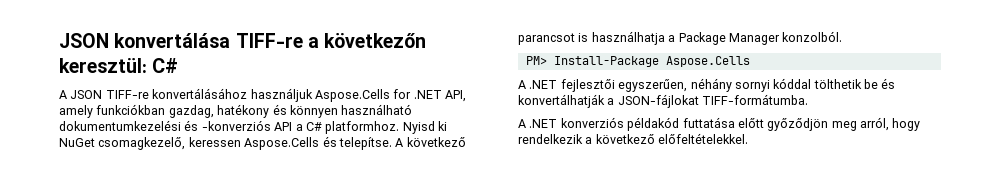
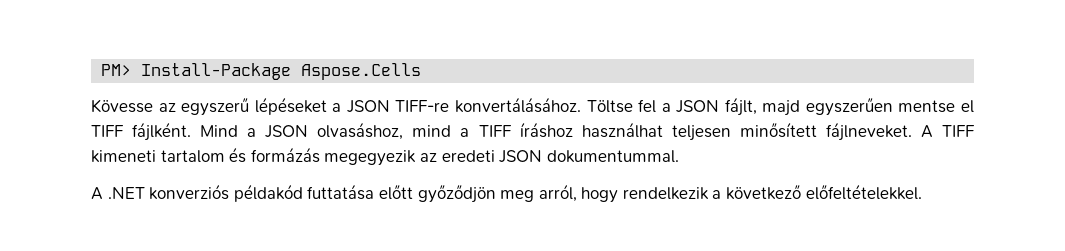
- JSON konvertálása TIFF-re a következőn keresztül: C#
- A JSON TIFF-re konvertálásához használjuk Aspose.Cells for .NET API, amely funkciókban gazdag, hatékony és könnyen használható dokumentumkezelési és -konverziós API a C# platformhoz. Nyisd ki NuGet csomagkezelő, keressen Aspose.Cells és telepítse. A következő parancsot is használhatja a Package Manager konzolból.
  PM> Install-Package Aspose.Cells
- A .NET fejlesztői egyszerűen, néhány sornyi kóddal tölthetik be és konvertálhatják a JSON-fájlokat TIFF-formátumba.
+ Kövesse az egyszerű lépéseket a JSON TIFF-re konvertálásához. Töltse fel a JSON fájlt, majd egyszerűen mentse el TIFF fájlként. Mind a JSON olvasáshoz, mind a TIFF íráshoz használhat teljesen minősített fájlneveket. A TIFF kimeneti tartalom és formázás megegyezik az eredeti JSON dokumentummal.

